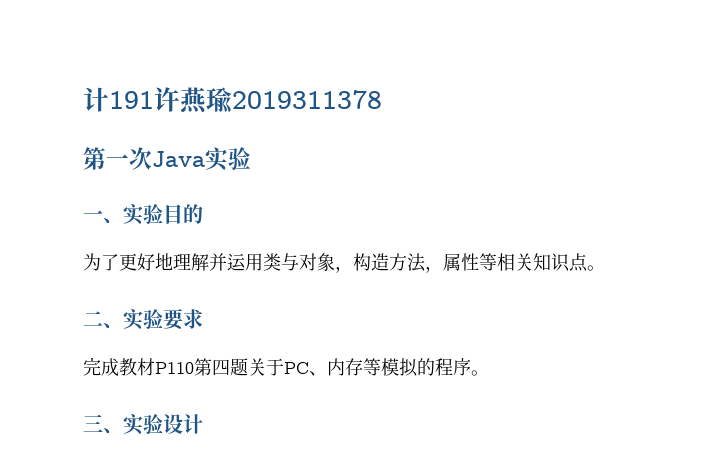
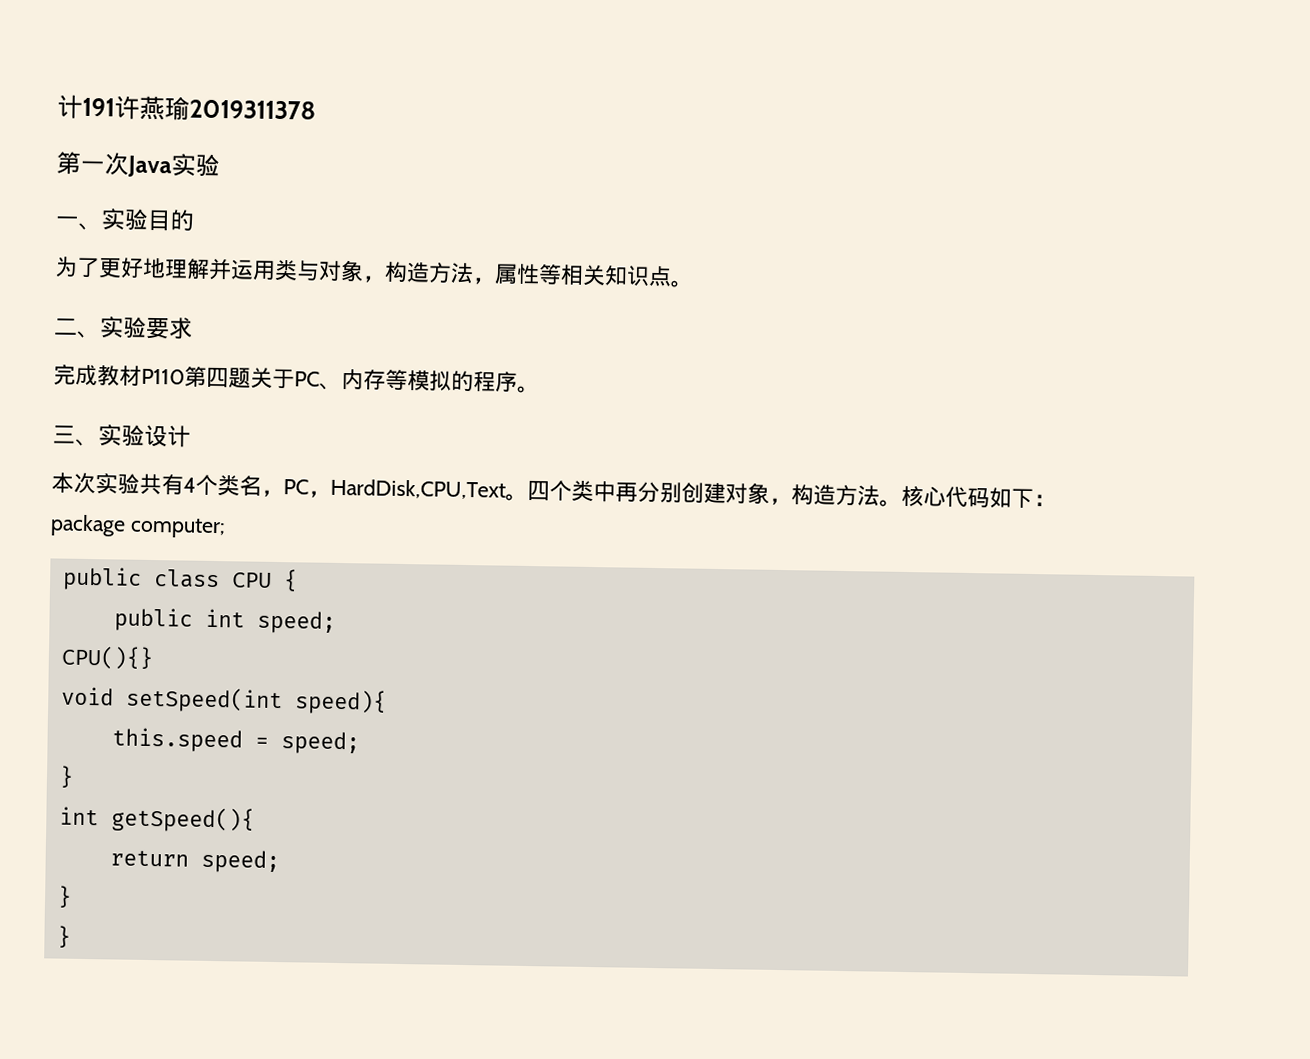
+ 本次实验共有4个类名，PC，HardDisk,CPU,Text。四个类中再分别创建对象，构造方法。核心代码如下：
+ package computer;
+ public class CPU {
+ public int speed;
+ CPU(){}
+ void setSpeed(int speed){
+ this.speed = speed;
+ }
+ int getSpeed(){
+ return speed;
+ }
+ }

